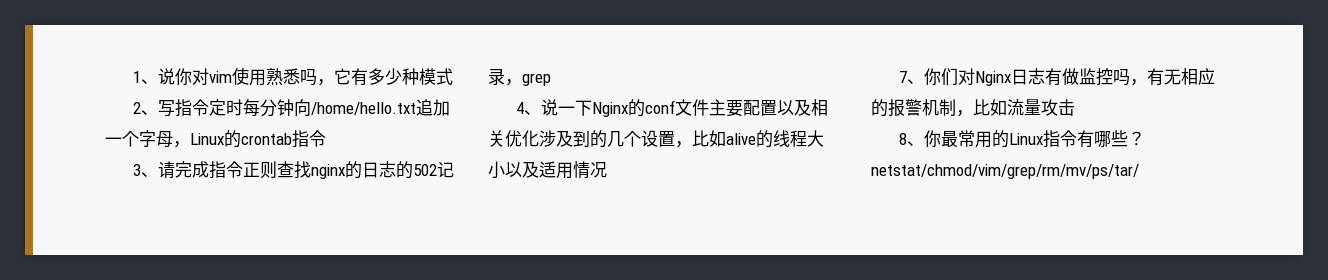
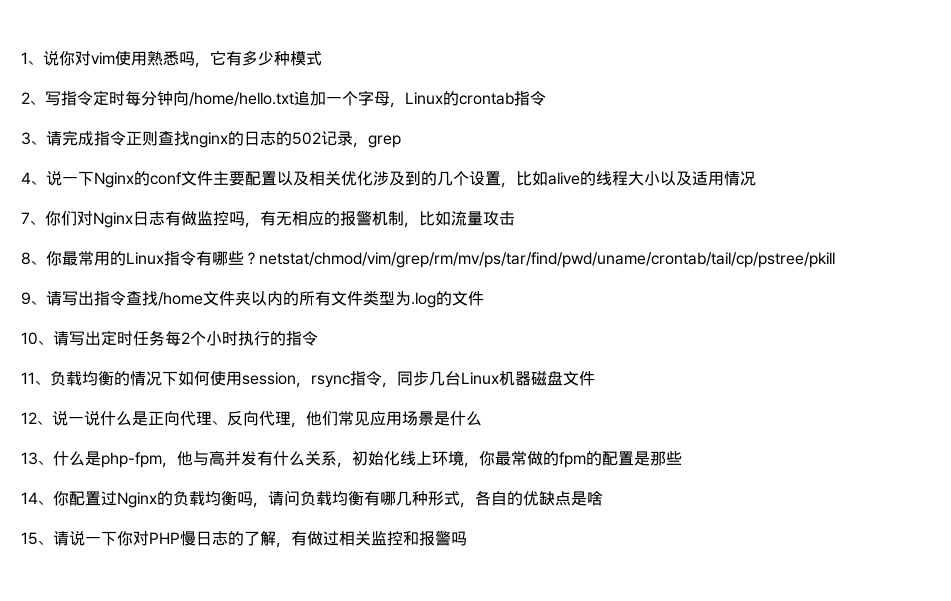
- 8、你最常用的Linux指令有哪些？netstat/chmod/vim/grep/rm/mv/ps/tar/
+ 8、你最常用的Linux指令有哪些？netstat/chmod/vim/grep/rm/mv/ps/tar/find/pwd/uname/crontab/tail/cp/pstree/pkill
+ 9、请写出指令查找/home文件夹以内的所有文件类型为.log的文件
+ 10、请写出定时任务每2个小时执行的指令
+ 11、负载均衡的情况下如何使用session，rsync指令，同步几台Linux机器磁盘文件
+ 12、说一说什么是正向代理、反向代理，他们常见应用场景是什么
+ 13、什么是php-fpm，他与高并发有什么关系，初始化线上环境，你最常做的fpm的配置是那些
+ 14、你配置过Nginx的负载均衡吗，请问负载均衡有哪几种形式，各自的优缺点是啥
+ 15、请说一下你对PHP慢日志的了解，有做过相关监控和报警吗

